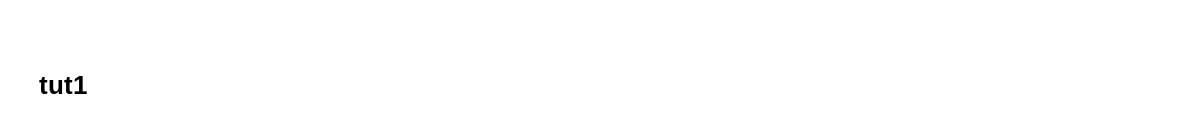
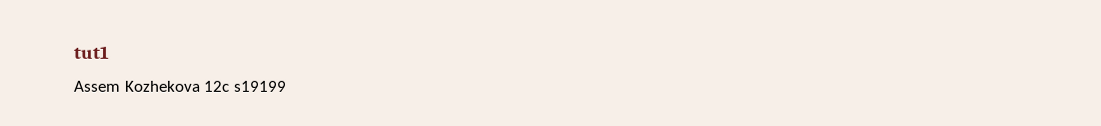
+ Assem Kozhekova 12c s19199

